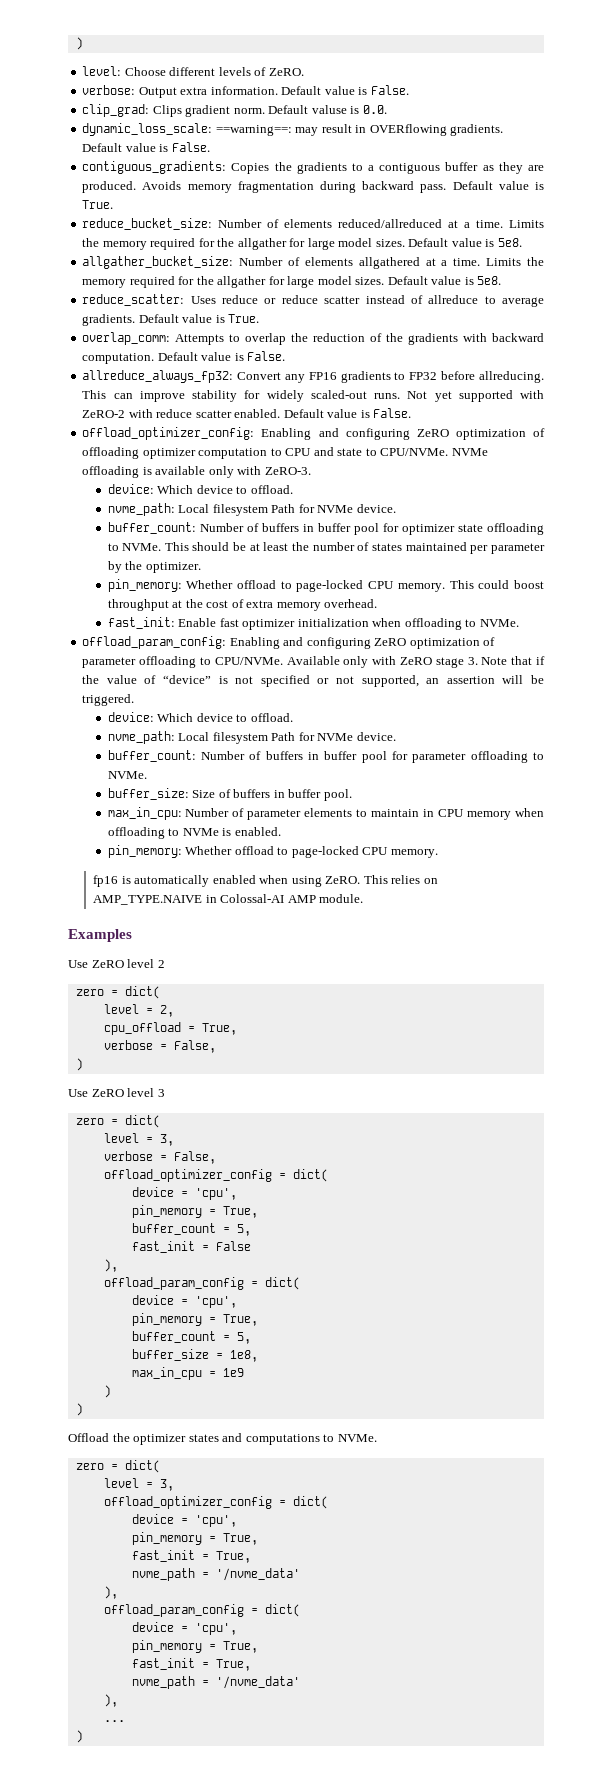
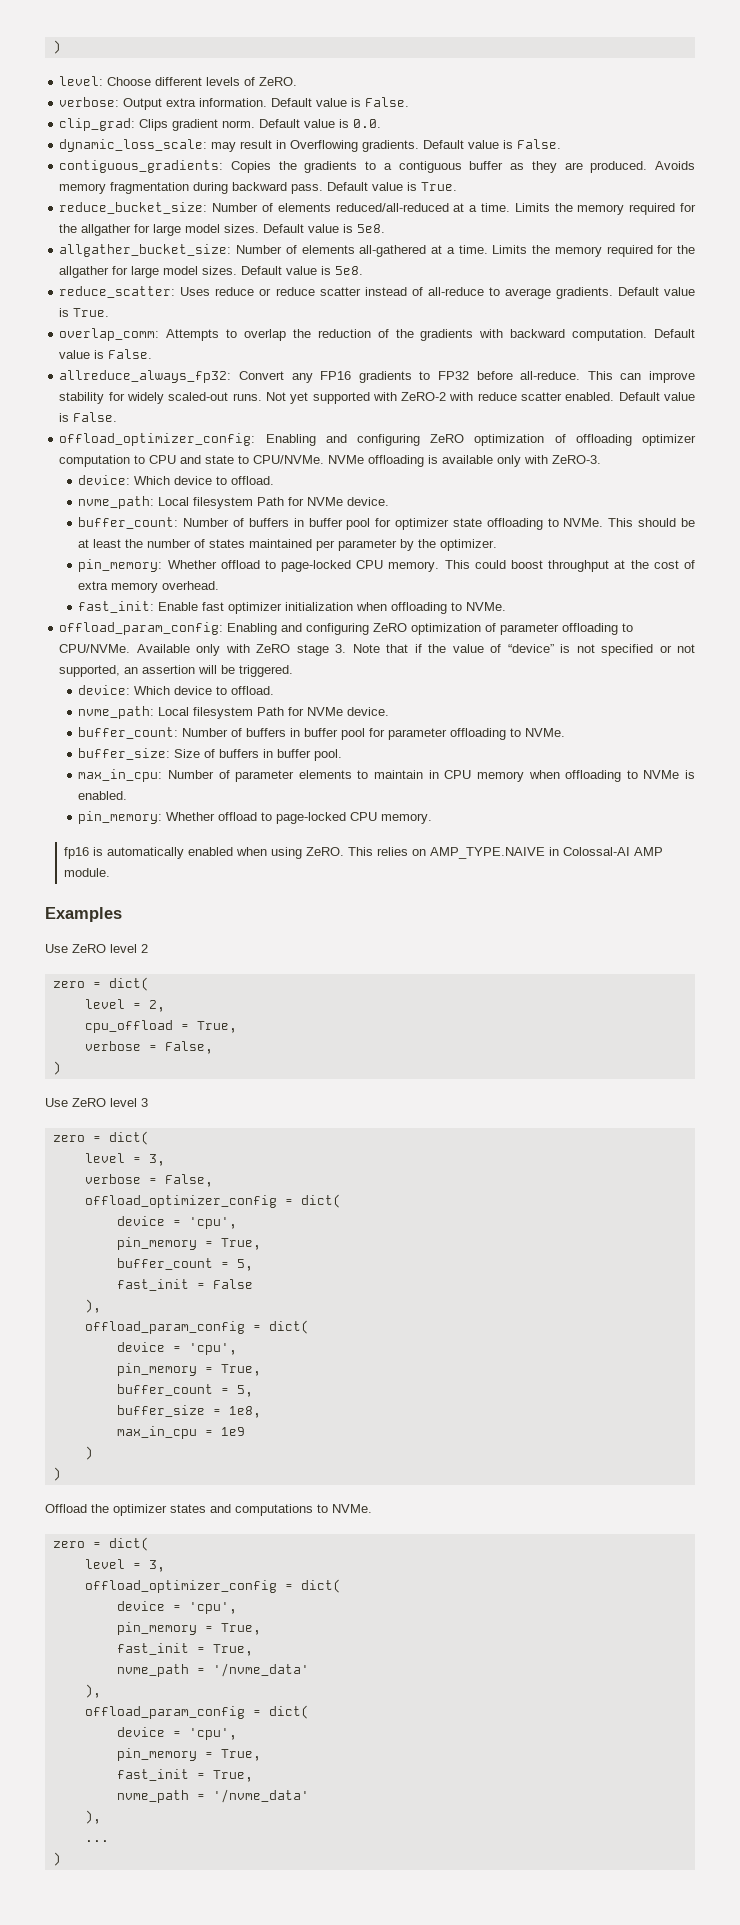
- Default valuse is 0.0.
+ Default value is 0.0.
- dynamic_loss_scale: ==warning==: may result in OVERflowing gradients.
+ dynamic_loss_scale: may result in Overflowing gradients.
- reduce_bucket_size: Number of elements reduced/allreduced at a time.
+ reduce_bucket_size: Number of elements reduced/all-reduced at a time.
- allgather_bucket_size: Number of elements allgathered at a time.
+ allgather_bucket_size: Number of elements all-gathered at a time.
- reduce_scatter: Uses reduce or reduce scatter instead of allreduce to average gradients.
+ reduce_scatter: Uses reduce or reduce scatter instead of all-reduce to average gradients.
- allreduce_always_fp32: Convert any FP16 gradients to FP32 before allreducing.
+ allreduce_always_fp32: Convert any FP16 gradients to FP32 before all-reduce.

